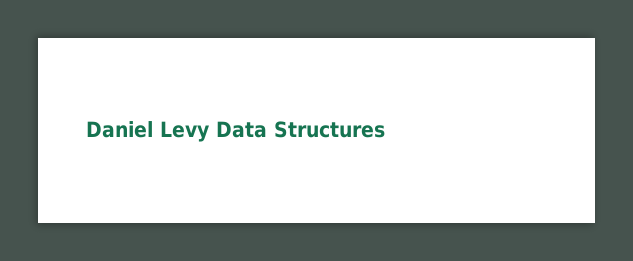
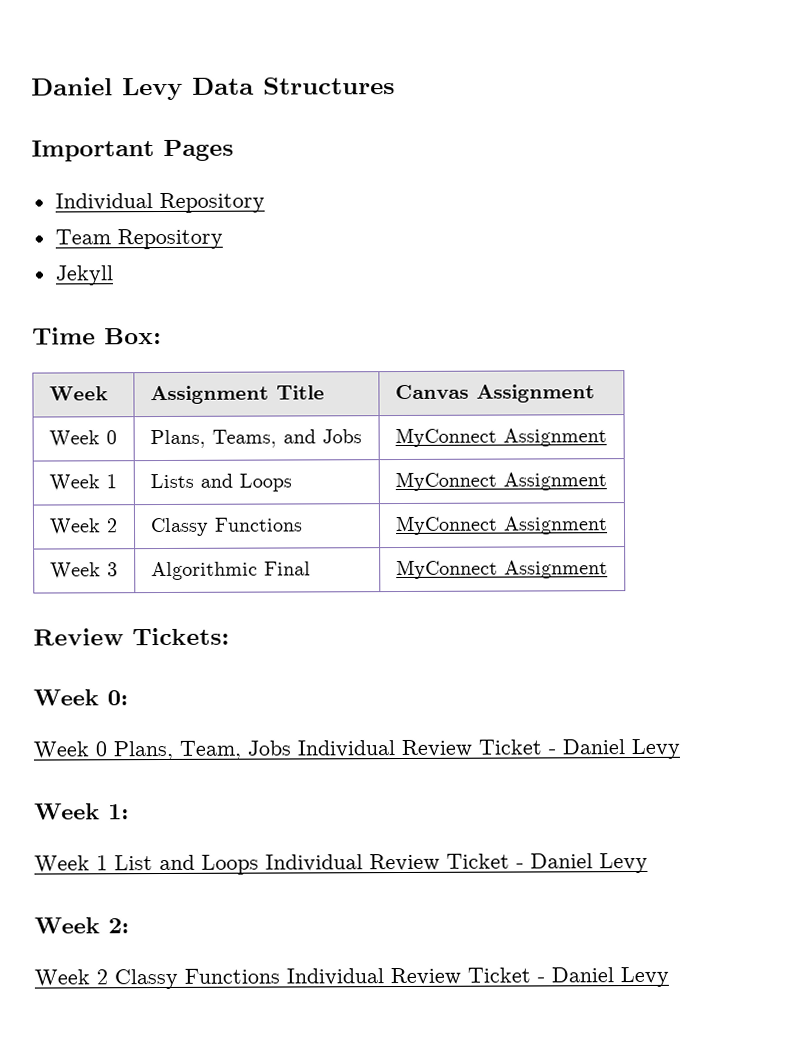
+ Important Pages
+ Individual Repository
+ Team Repository
+ Jekyll
+ Time Box:
+ Week | Assignment Title | Canvas Assignment
+ Week 0 | Plans, Teams, and Jobs | MyConnect Assignment
+ Week 1 | Lists and Loops | MyConnect Assignment
+ Week 2 | Classy Functions | MyConnect Assignment
+ Week 3 | Algorithmic Final | MyConnect Assignment
+ Review Tickets:
+ Week 0:
+ Week 0 Plans, Team, Jobs Individual Review Ticket - Daniel Levy
+ Week 1:
+ Week 1 List and Loops Individual Review Ticket - Daniel Levy
+ Week 2:
+ Week 2 Classy Functions Individual Review Ticket - Daniel Levy

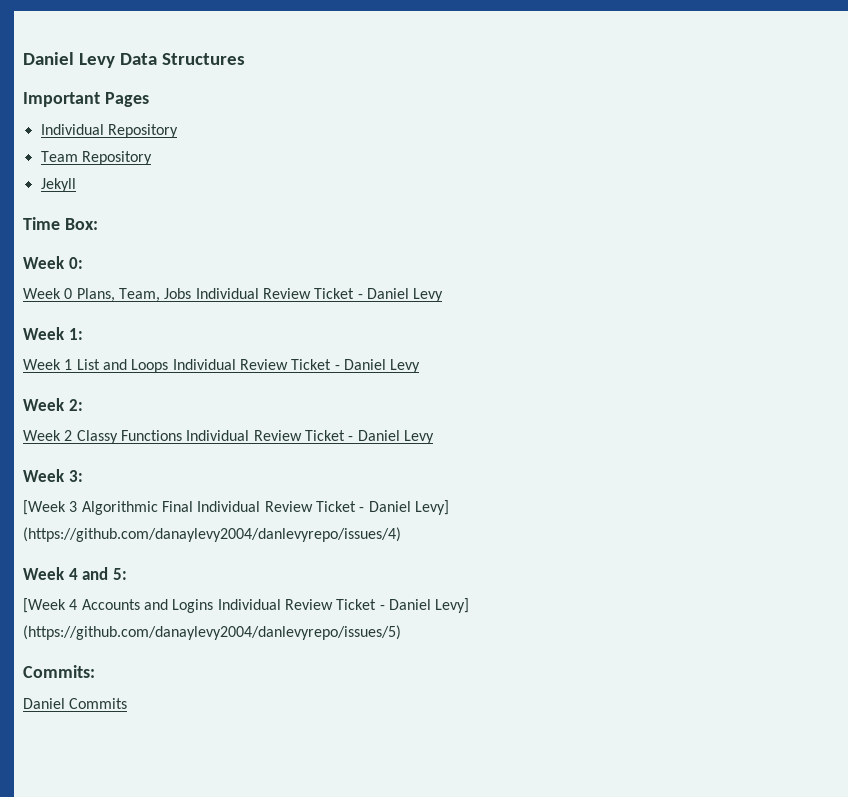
- Week | Assignment Title | Canvas Assignment
- Week 0 | Plans, Teams, and Jobs | MyConnect Assignment
- Week 1 | Lists and Loops | MyConnect Assignment
- Week 2 | Classy Functions | MyConnect Assignment
- Week 3 | Algorithmic Final | MyConnect Assignment
- Review Tickets:
+ Week 3:
+ [Week 3 Algorithmic Final Individual Review Ticket - Daniel Levy] (https://github.com/danaylevy2004/danlevyrepo/issues/4)
+ Week 4 and 5:
+ [Week 4 Accounts and Logins Individual Review Ticket - Daniel Levy] (https://github.com/danaylevy2004/danlevyrepo/issues/5)
+ Commits:
+ Daniel Commits

